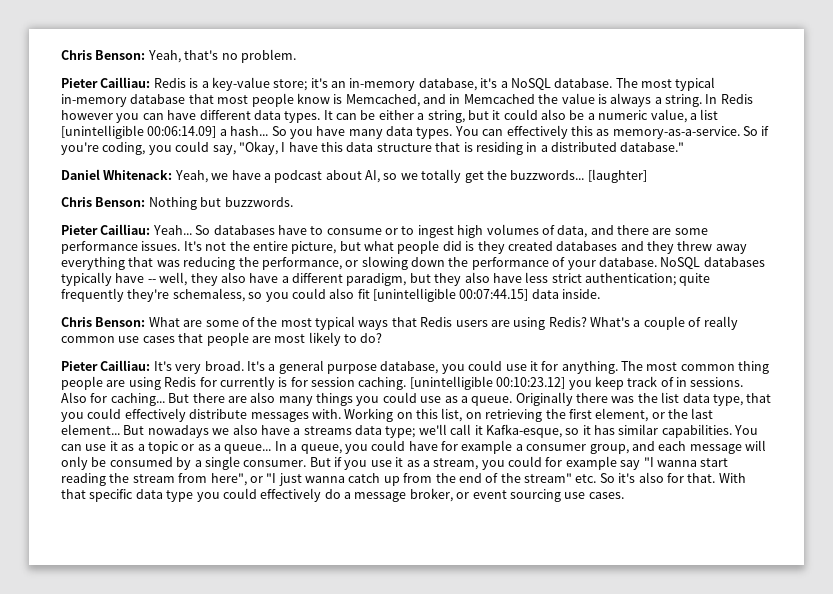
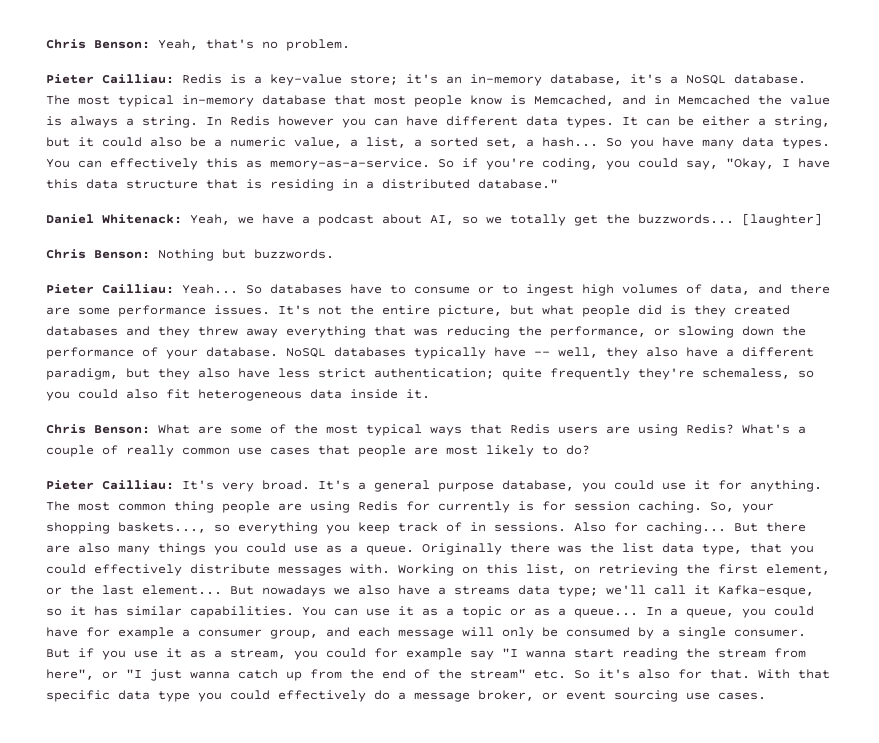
- It can be either a string, but it could also be a numeric value, a list [unintelligible 00:06:14.09] a hash...
+ It can be either a string, but it could also be a numeric value, a list, a sorted set, a hash...
- NoSQL databases typically have -- well, they also have a different paradigm, but they also have less strict authentication; quite frequently they're schemaless, so you could also fit [unintelligible 00:07:44.15] data inside.
+ NoSQL databases typically have -- well, they also have a different paradigm, but they also have less strict authentication; quite frequently they're schemaless, so you could also fit heterogeneous data inside it.
- [unintelligible 00:10:23.12] you keep track of in sessions.
+ So, your shopping baskets..., so everything you keep track of in sessions.

